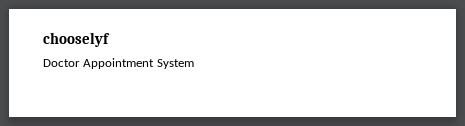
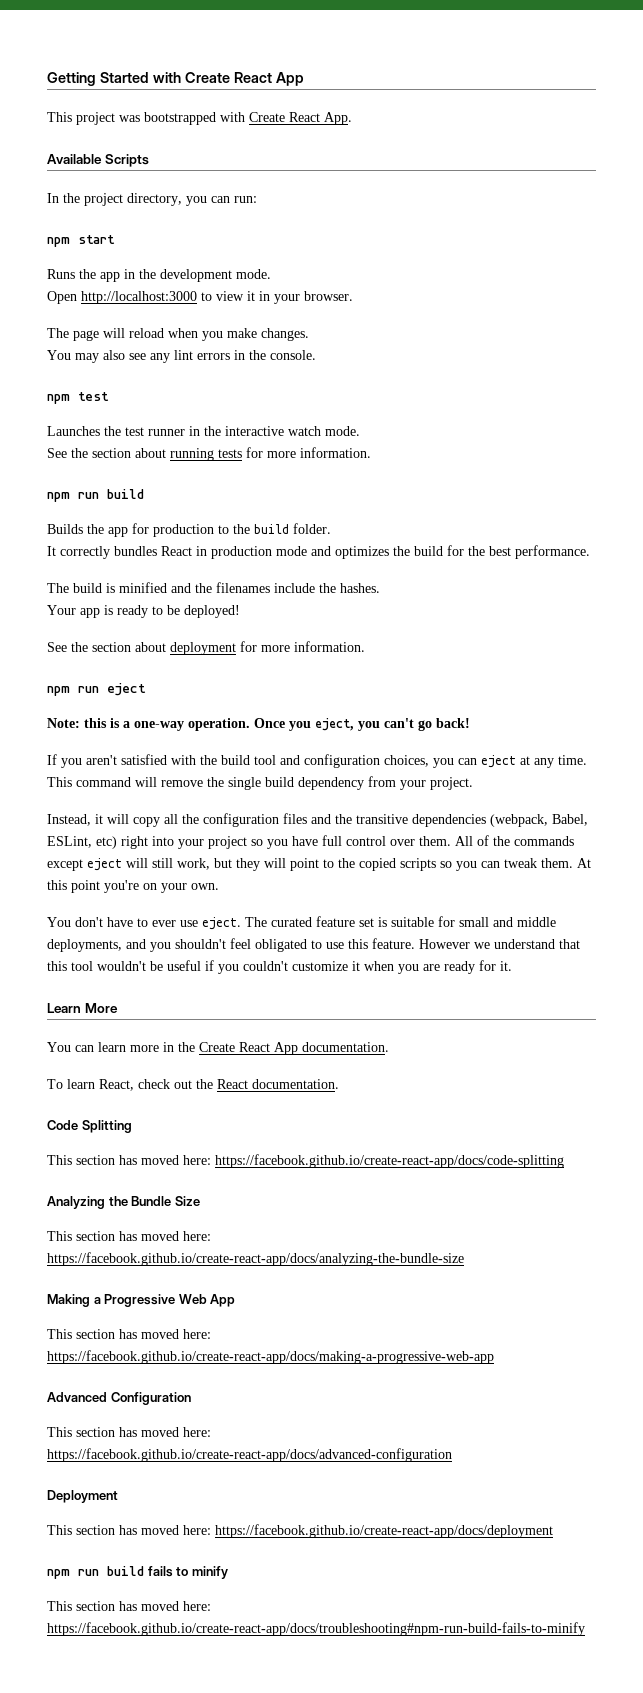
- chooselyf
- Doctor Appointment System
+ Getting Started with Create React App
+ This project was bootstrapped with Create React App.
+ Available Scripts
+ In the project directory, you can run:
+ npm start
+ Runs the app in the development mode.
+ Open http://localhost:3000 to view it in your browser.
+ The page will reload when you make changes.
+ You may also see any lint errors in the console.
+ npm test
+ Launches the test runner in the interactive watch mode.
+ See the section about running tests for more information.
+ npm run build
+ Builds the app for production to the build folder.
+ It correctly bundles React in production mode and optimizes the build for the best performance.
+ The build is minified and the filenames include the hashes.
+ Your app is ready to be deployed!
+ See the section about deployment for more information.
+ npm run eject
+ Note: this is a one-way operation. Once you eject, you can't go back!
+ If you aren't satisfied with the build tool and configuration choices, you can eject at any time. This command will remove the single build dependency from your project.
+ Instead, it will copy all the configuration files and the transitive dependencies (webpack, Babel, ESLint, etc) right into your project so you have full control over them. All of the commands except eject will still work, but they will point to the copied scripts so you can tweak them. At this point you're on your own.
+ You don't have to ever use eject. The curated feature set is suitable for small and middle deployments, and you shouldn't feel obligated to use this feature. However we understand that this tool wouldn't be useful if you couldn't customize it when you are ready for it.
+ Learn More
+ You can learn more in the Create React App documentation.
+ To learn React, check out the React documentation.
+ Code Splitting
+ This section has moved here: https://facebook.github.io/create-react-app/docs/code-splitting
+ Analyzing the Bundle Size
+ This section has moved here: https://facebook.github.io/create-react-app/docs/analyzing-the-bundle-size
+ Making a Progressive Web App
+ This section has moved here: https://facebook.github.io/create-react-app/docs/making-a-progressive-web-app
+ Advanced Configuration
+ This section has moved here: https://facebook.github.io/create-react-app/docs/advanced-configuration
+ Deployment
+ This section has moved here: https://facebook.github.io/create-react-app/docs/deployment
+ npm run build fails to minify
+ This section has moved here: https://facebook.github.io/create-react-app/docs/troubleshooting#npm-run-build-fails-to-minify

